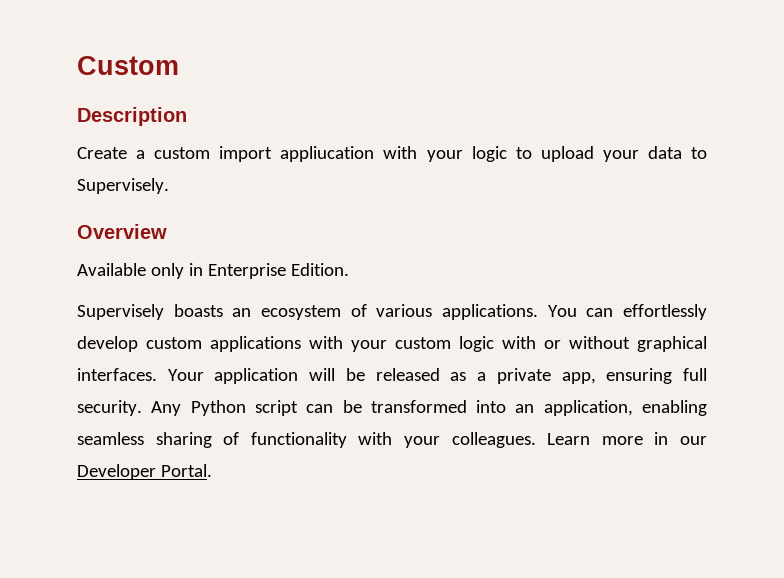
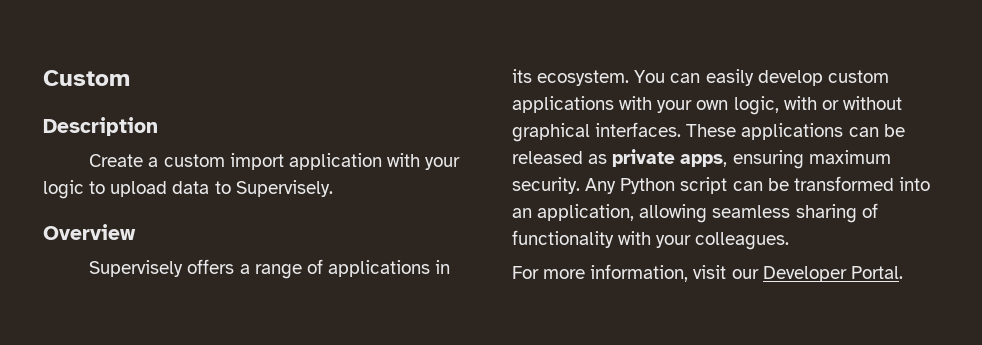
- Create a custom import appliucation with your logic to upload your data to Supervisely.
+ Create a custom import application with your logic to upload data to Supervisely.
- Available only in Enterprise Edition.
- Supervisely boasts an ecosystem of various applications.
+ Supervisely offers a range of applications in its ecosystem.
- You can effortlessly develop custom applications with your custom logic with or without graphical interfaces.
+ You can easily develop custom applications with your own logic, with or without graphical interfaces.
- Your application will be released as a private app, ensuring full security.
+ These applications can be released as private apps, ensuring maximum security.
- Any Python script can be transformed into an application, enabling seamless sharing of functionality with your colleagues. Learn more in our Developer Portal.
+ Any Python script can be transformed into an application, allowing seamless sharing of functionality with your colleagues.
+ For more information, visit our Developer Portal.

